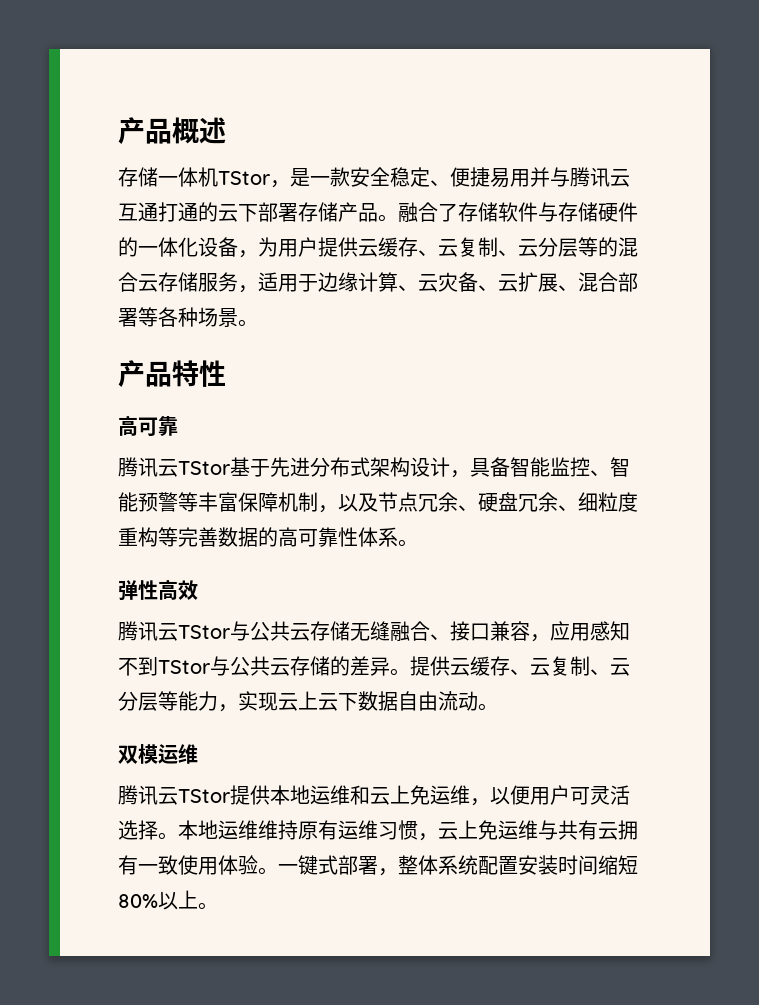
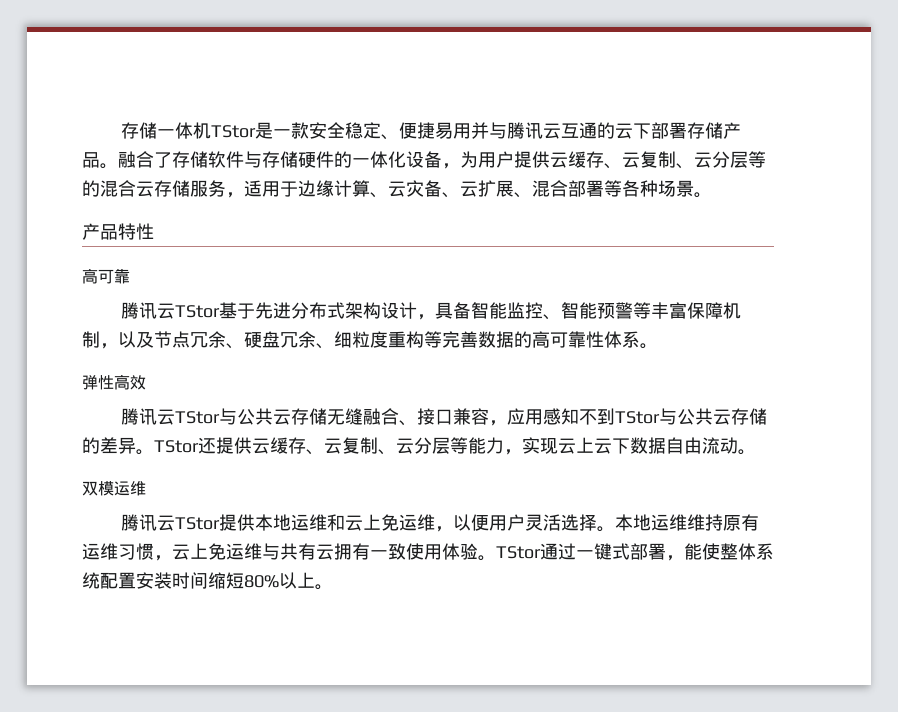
- 产品概述
- 存储一体机TStor，是一款安全稳定、便捷易用并与腾讯云互通打通的云下部署存储产品。
+ 存储一体机TStor是一款安全稳定、便捷易用并与腾讯云互通的云下部署存储产品。
- 提供云缓存、云复制、云分层等能力，实现云上云下数据自由流动。
+ TStor还提供云缓存、云复制、云分层等能力，实现云上云下数据自由流动。
- 腾讯云TStor提供本地运维和云上免运维，以便用户可灵活选择。
+ 腾讯云TStor提供本地运维和云上免运维，以便用户灵活选择。
- 一键式部署，整体系统配置安装时间缩短80%以上。
+ TStor通过一键式部署，能使整体系统配置安装时间缩短80%以上。

